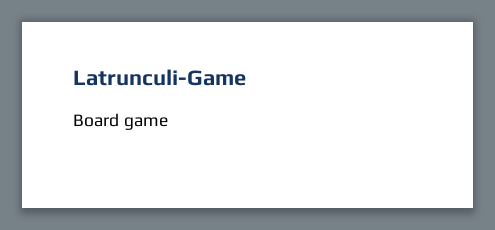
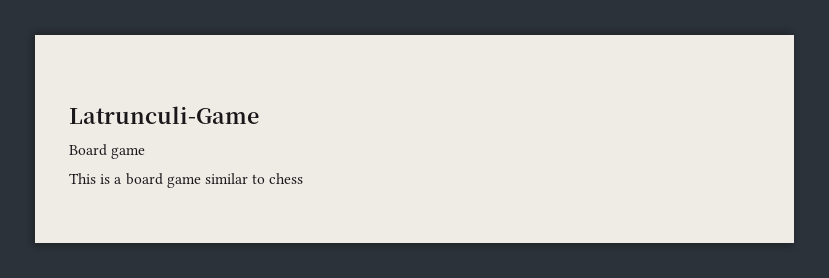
+ This is a board game similar to chess

